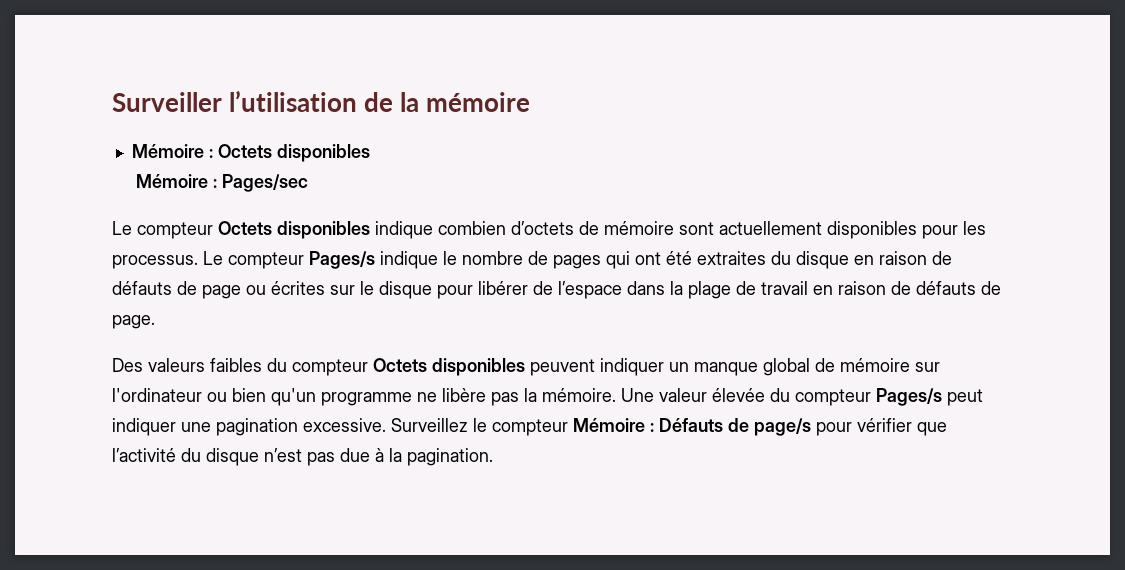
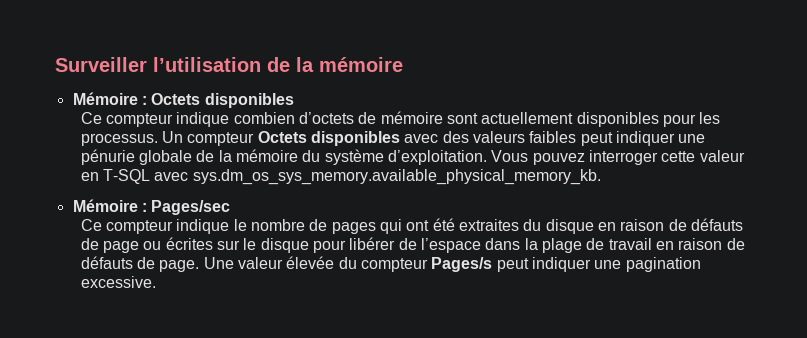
- Mémoire : Pages/sec
- Le compteur Octets disponibles indique combien d’octets de mémoire sont actuellement disponibles pour les processus.
+ Ce compteur indique combien d’octets de mémoire sont actuellement disponibles pour les processus.
- Le compteur Pages/s indique le nombre de pages qui ont été extraites du disque en raison de défauts de page ou écrites sur le disque pour libérer de l’espace dans la plage de travail en raison de défauts de page.
- Des valeurs faibles du compteur Octets disponibles peuvent indiquer un manque global de mémoire sur l'ordinateur ou bien qu'un programme ne libère pas la mémoire.
+ Un compteur Octets disponibles avec des valeurs faibles peut indiquer une pénurie globale de la mémoire du système d’exploitation. Vous pouvez interroger cette valeur en T-SQL avec sys.dm_os_sys_memory.available_physical_memory_kb.
+ Mémoire : Pages/sec
+ Ce compteur indique le nombre de pages qui ont été extraites du disque en raison de défauts de page ou écrites sur le disque pour libérer de l’espace dans la plage de travail en raison de défauts de page.
- Surveillez le compteur Mémoire : Défauts de page/s pour vérifier que l’activité du disque n’est pas due à la pagination.

